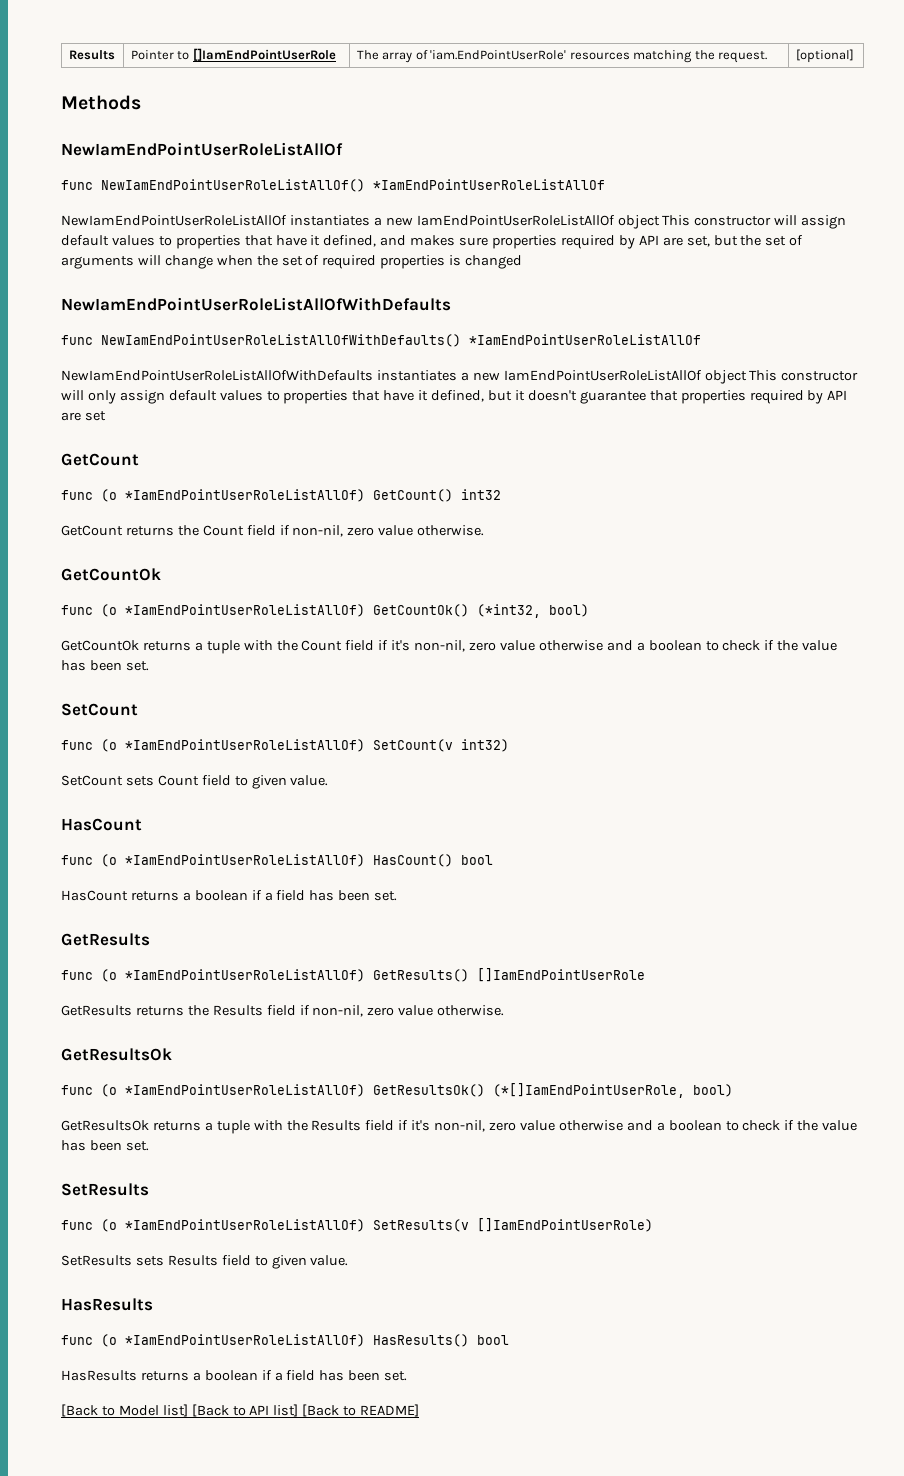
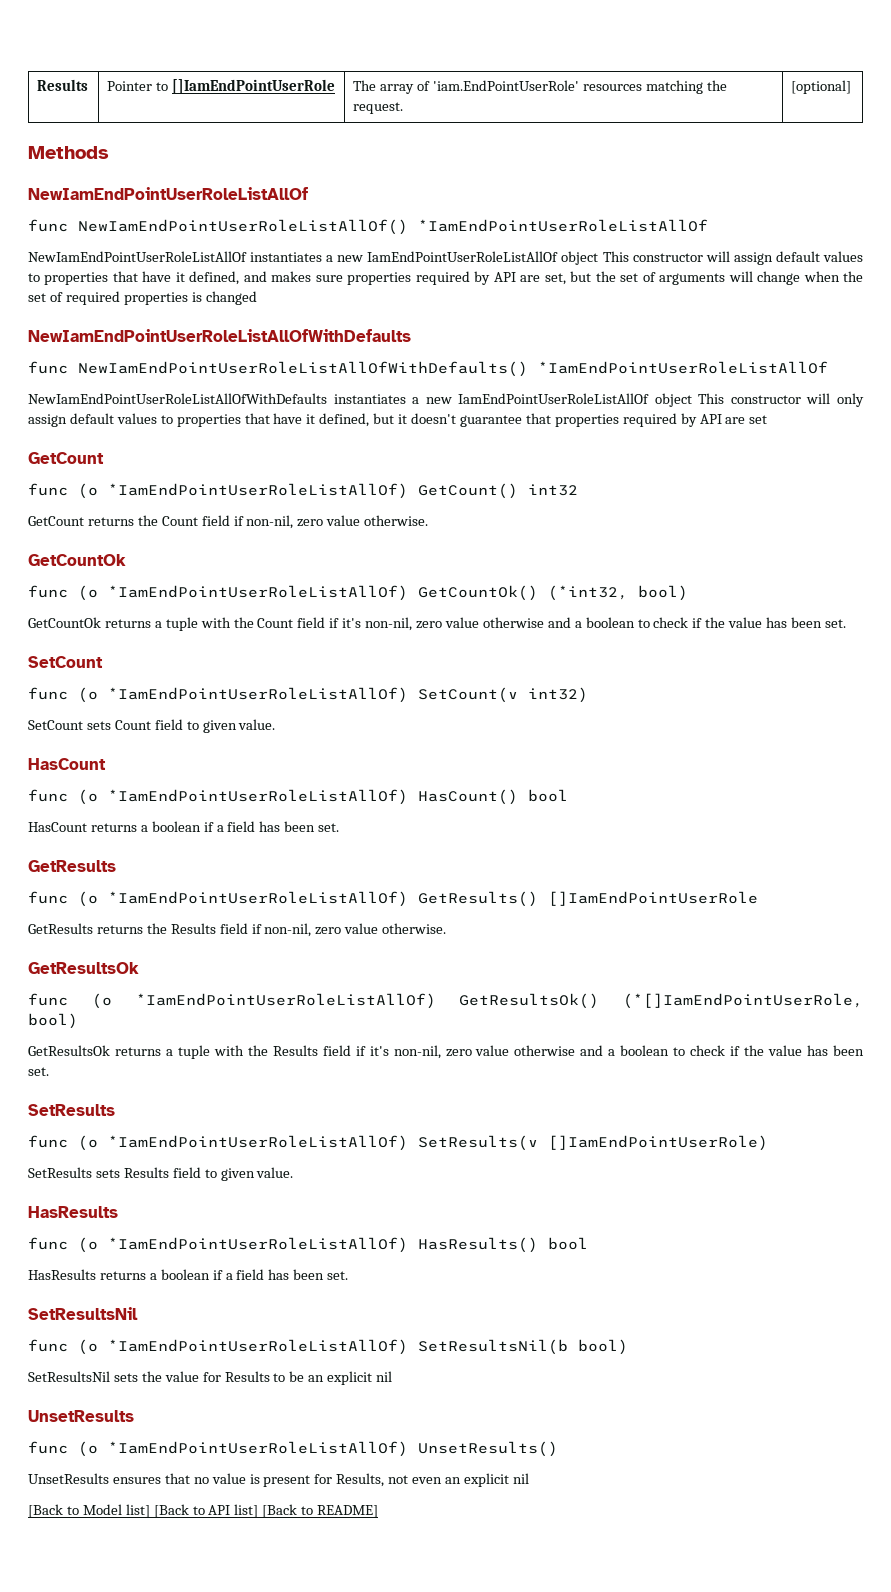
  HasResults returns a boolean if a field has been set.
+ SetResultsNil
+ func (o *IamEndPointUserRoleListAllOf) SetResultsNil(b bool)
+ SetResultsNil sets the value for Results to be an explicit nil
+ UnsetResults
+ func (o *IamEndPointUserRoleListAllOf) UnsetResults()
+ UnsetResults ensures that no value is present for Results, not even an explicit nil

